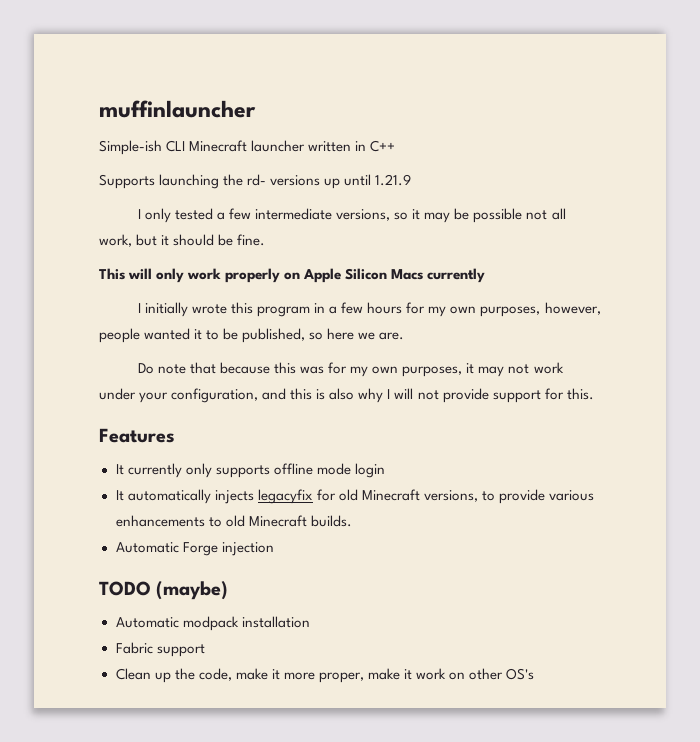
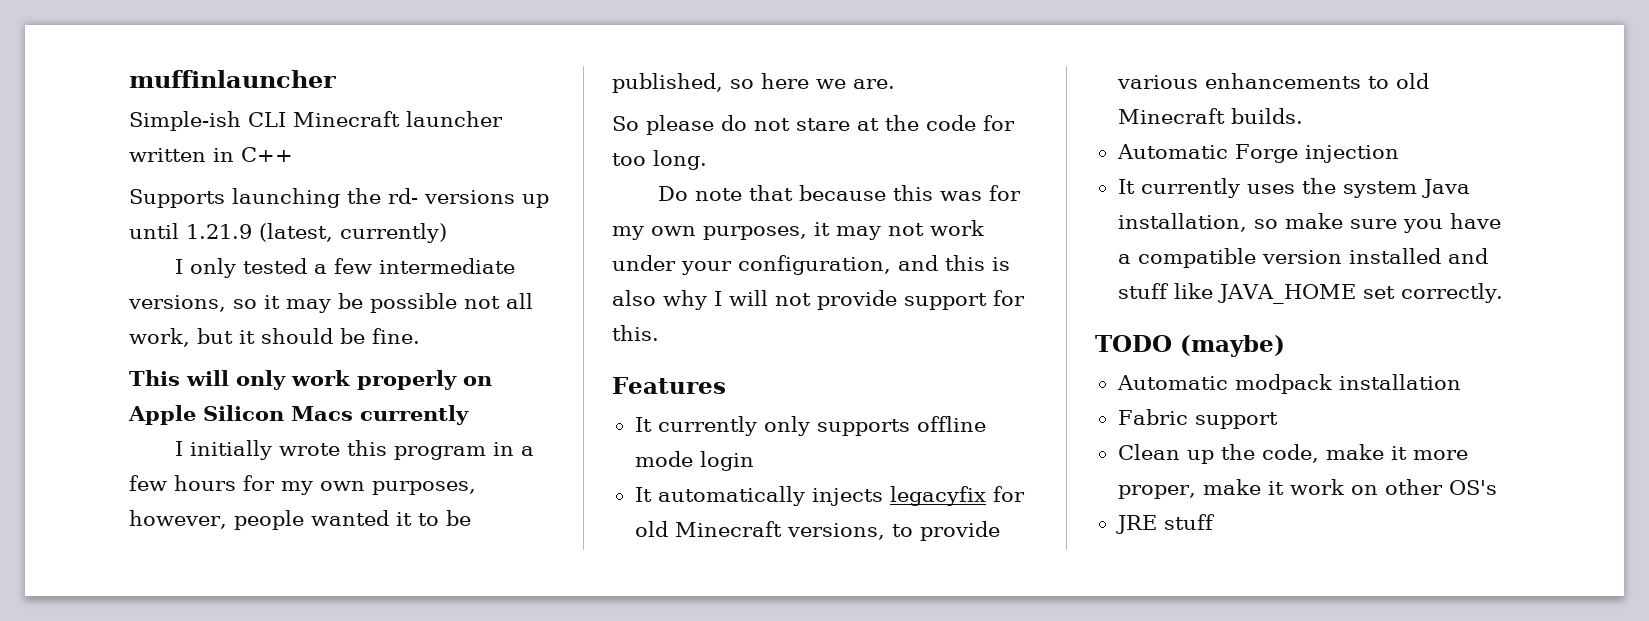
- Supports launching the rd- versions up until 1.21.9
+ Supports launching the rd- versions up until 1.21.9 (latest, currently)
+ So please do not stare at the code for too long.
+ It currently uses the system Java installation, so make sure you have a compatible version installed and stuff like JAVA_HOME set correctly.
+ JRE stuff

